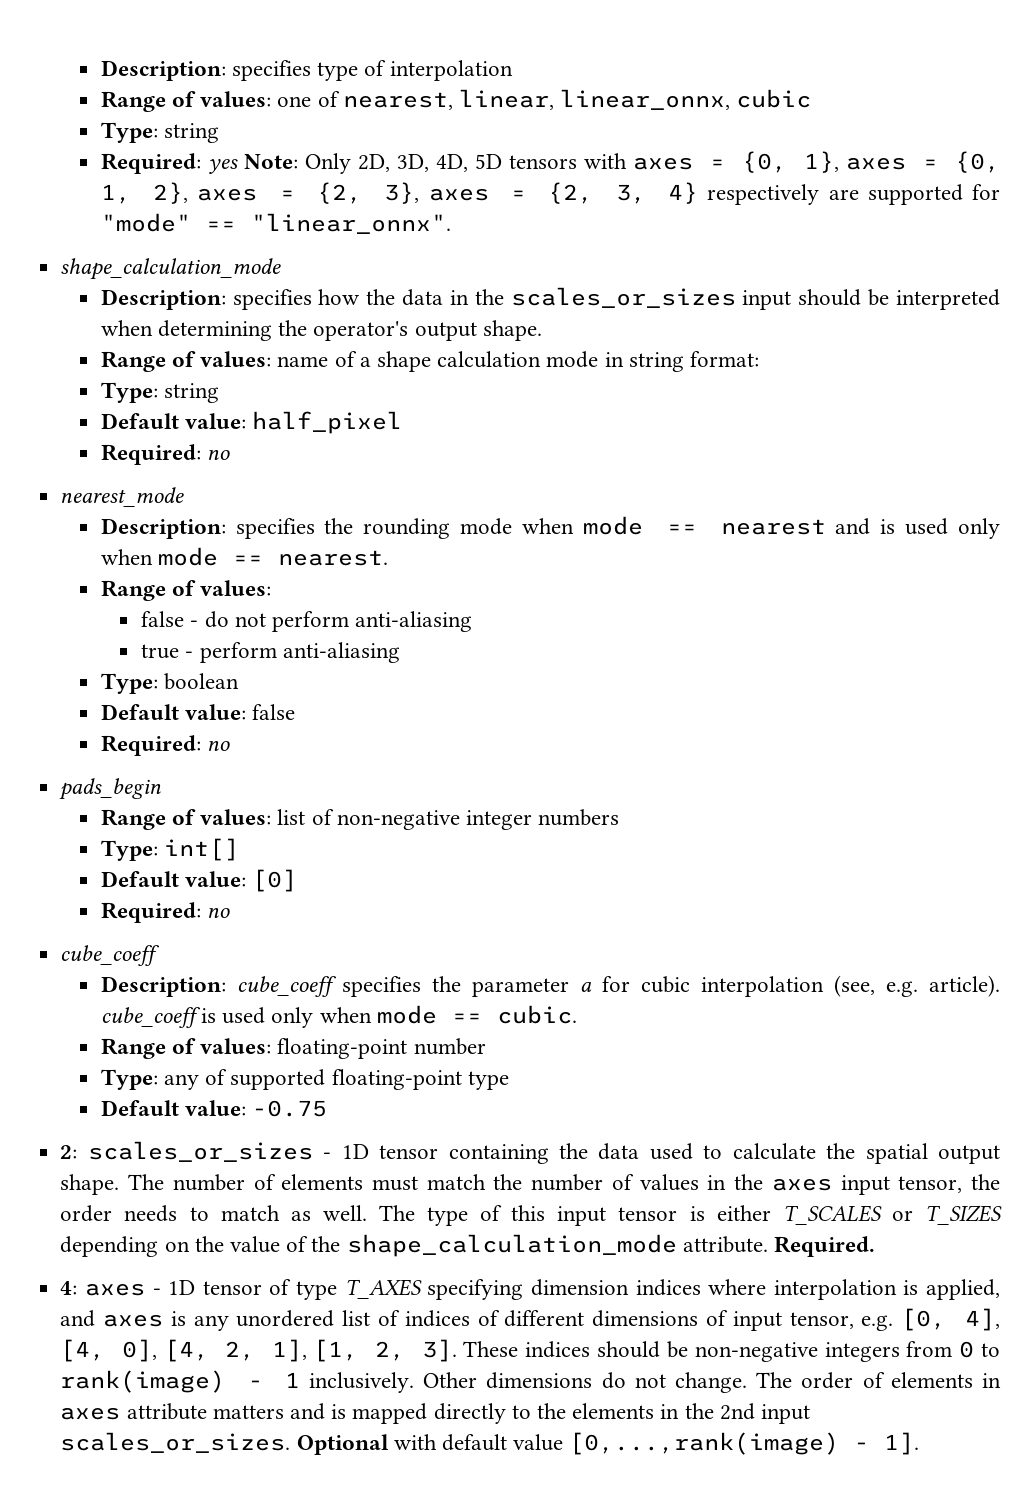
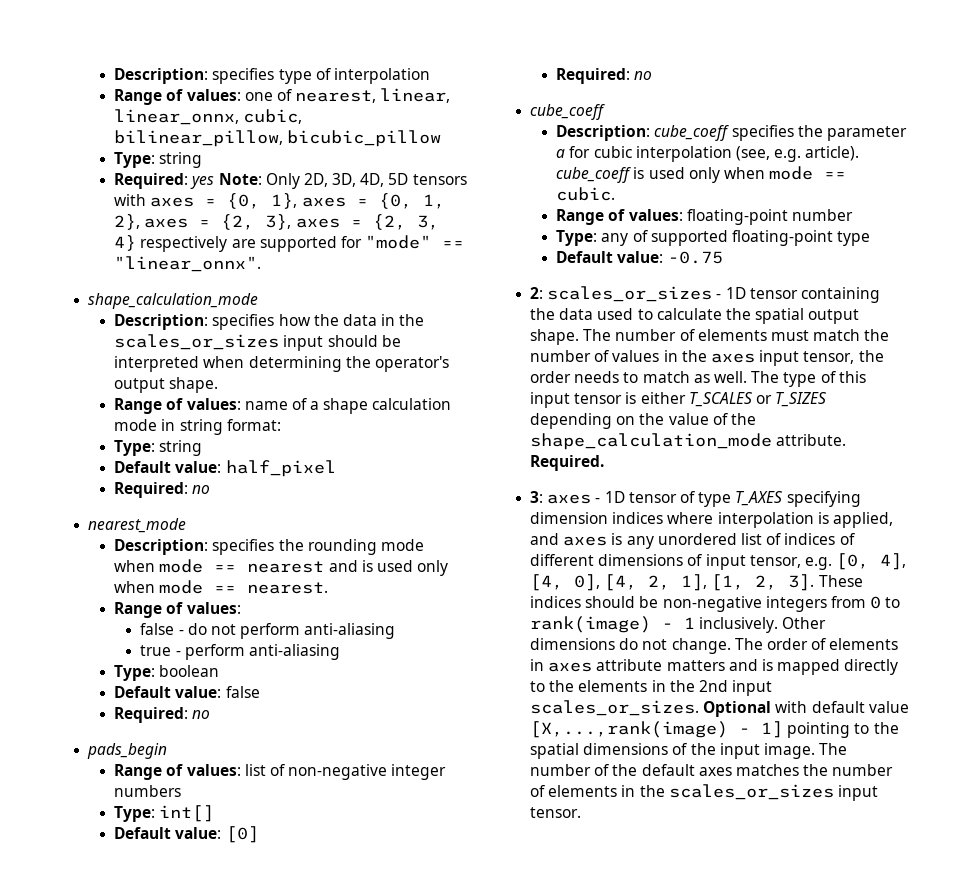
- Range of values: one of nearest, linear, linear_onnx, cubic
+ Range of values: one of nearest, linear, linear_onnx, cubic, bilinear_pillow, bicubic_pillow
- 4: axes - 1D tensor of type T_AXES specifying dimension indices where interpolation is applied, and axes is any unordered list of indices of different dimensions of input tensor, e.g. [0, 4], [4, 0], [4, 2, 1], [1, 2, 3].
+ 3: axes - 1D tensor of type T_AXES specifying dimension indices where interpolation is applied, and axes is any unordered list of indices of different dimensions of input tensor, e.g. [0, 4], [4, 0], [4, 2, 1], [1, 2, 3].
- Optional with default value [0,...,rank(image) - 1].
+ Optional with default value [X,...,rank(image) - 1] pointing to the spatial dimensions of the input image. The number of the default axes matches the number of elements in the scales_or_sizes input tensor.

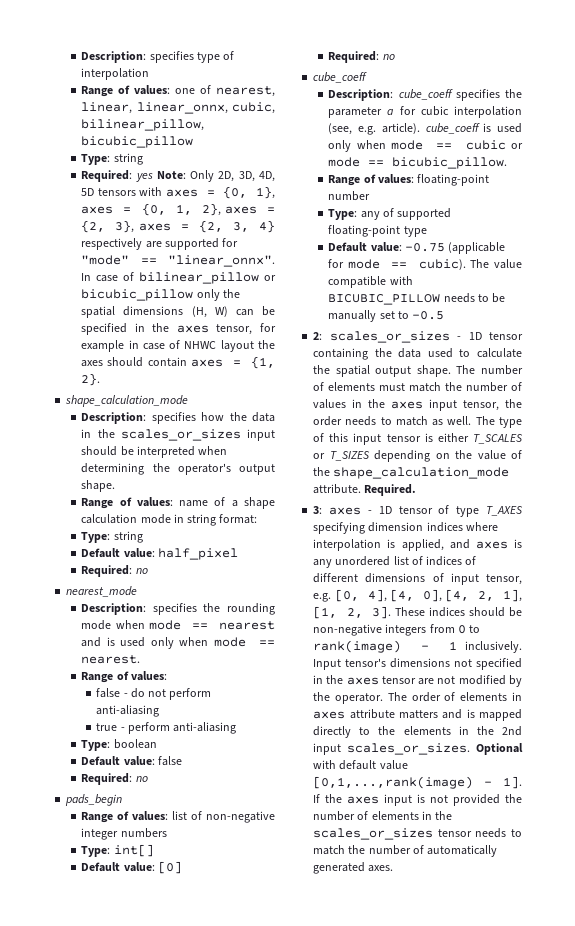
+ In case of bilinear_pillow or bicubic_pillow only the spatial dimensions (H, W) can be specified in the axes tensor, for example in case of NHWC layout the axes should contain axes = {1, 2}.
- Description: cube_coeff specifies the parameter a for cubic interpolation (see, e.g. article). cube_coeff is used only when mode == cubic.
+ Description: cube_coeff specifies the parameter a for cubic interpolation (see, e.g. article). cube_coeff is used only when mode == cubic or mode == bicubic_pillow.
- Default value: -0.75
+ Default value: -0.75 (applicable for mode == cubic). The value compatible with BICUBIC_PILLOW needs to be manually set to -0.5
- Other dimensions do not change.
+ Input tensor's dimensions not specified in the axes tensor are not modified by the operator.
- Optional with default value [X,...,rank(image) - 1] pointing to the spatial dimensions of the input image. The number of the default axes matches the number of elements in the scales_or_sizes input tensor.
+ Optional with default value [0,1,...,rank(image) - 1]. If the axes input is not provided the number of elements in the scales_or_sizes tensor needs to match the number of automatically generated axes.

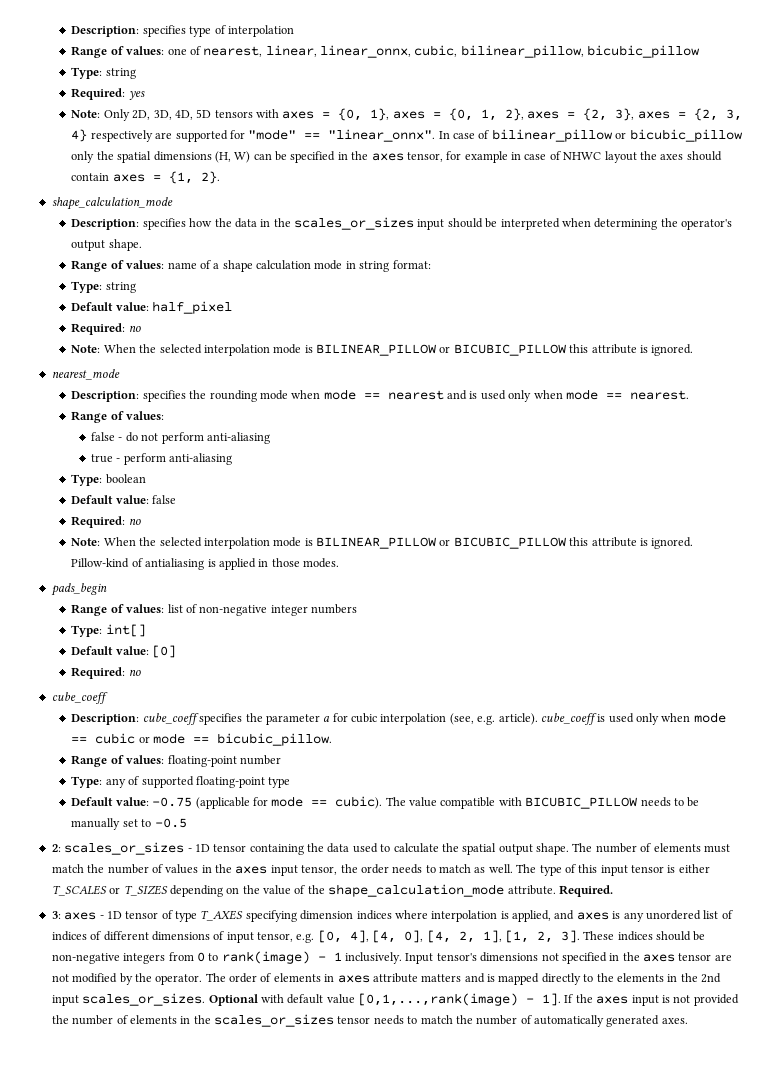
- Required: yes Note: Only 2D, 3D, 4D, 5D tensors with axes = {0, 1}, axes = {0, 1, 2}, axes = {2, 3}, axes = {2, 3, 4} respectively are supported for "mode" == "linear_onnx".
+ Required: yes
+ Note: Only 2D, 3D, 4D, 5D tensors with axes = {0, 1}, axes = {0, 1, 2}, axes = {2, 3}, axes = {2, 3, 4} respectively are supported for "mode" == "linear_onnx".
  Default value: half_pixel
  Required: no
+ Note: When the selected interpolation mode is BILINEAR_PILLOW or BICUBIC_PILLOW this attribute is ignored.
+ Note: When the selected interpolation mode is BILINEAR_PILLOW or BICUBIC_PILLOW this attribute is ignored. Pillow-kind of antialiasing is applied in those modes.

